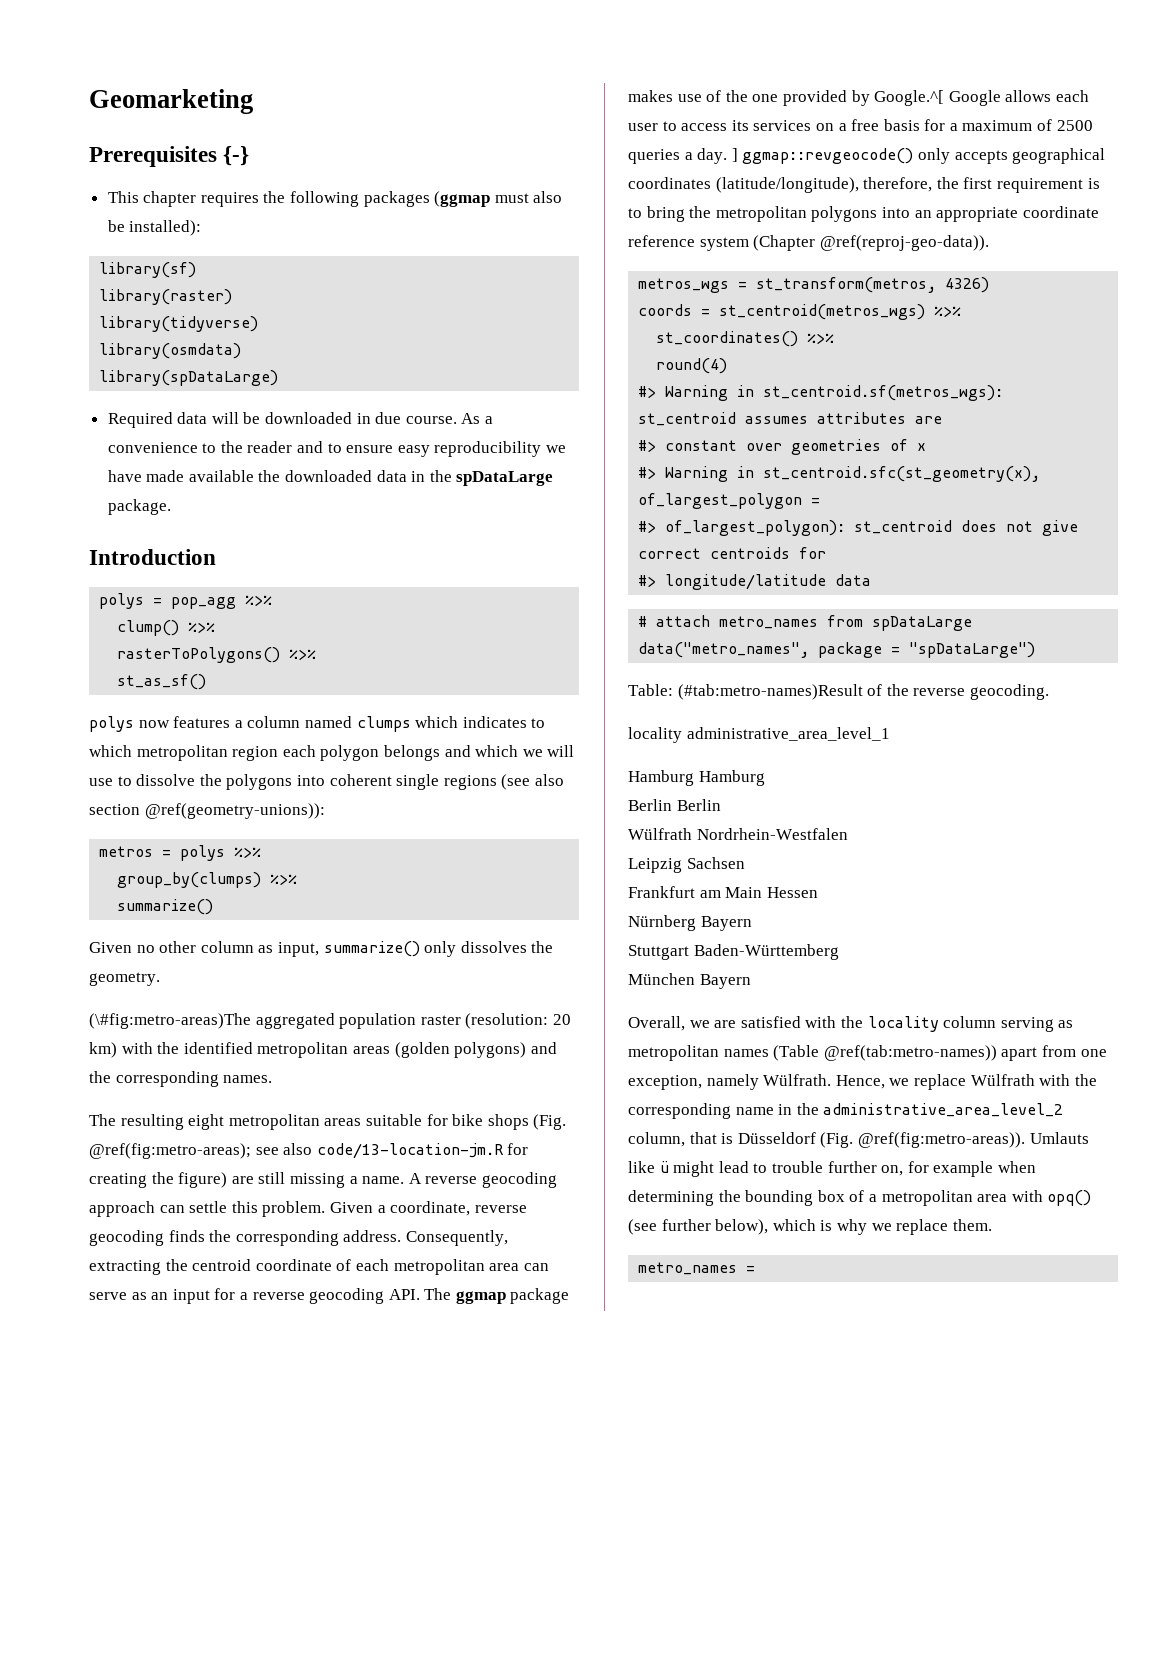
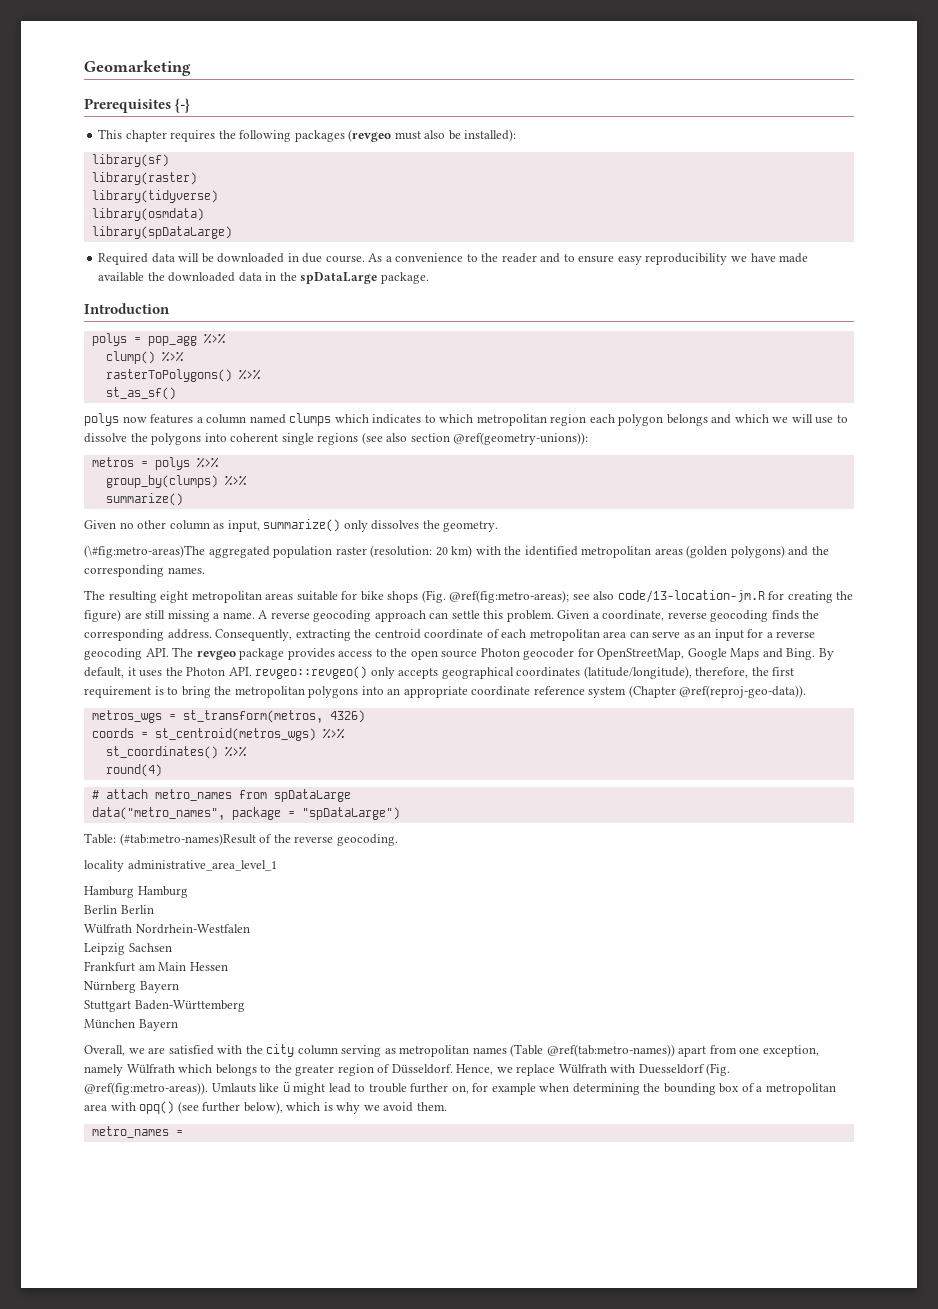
- This chapter requires the following packages (ggmap must also be installed):
+ This chapter requires the following packages (revgeo must also be installed):
- Consequently, extracting the centroid coordinate of each metropolitan area can serve as an input for a reverse geocoding API. The ggmap package makes use of the one provided by Google.^[ Google allows each user to access its services on a free basis for a maximum of 2500 queries a day. ] ggmap::revgeocode() only accepts geographical coordinates (latitude/longitude), therefore, the first requirement is to bring the metropolitan polygons into an appropriate coordinate reference system (Chapter @ref(reproj-geo-data)).
+ Consequently, extracting the centroid coordinate of each metropolitan area can serve as an input for a reverse geocoding API. The revgeo package provides access to the open source Photon geocoder for OpenStreetMap, Google Maps and Bing. By default, it uses the Photon API. revgeo::revgeo() only accepts geographical coordinates (latitude/longitude), therefore, the first requirement is to bring the metropolitan polygons into an appropriate coordinate reference system (Chapter @ref(reproj-geo-data)).
- #> Warning in st_centroid.sf(metros_wgs): st_centroid assumes attributes are
- #> constant over geometries of x
- #> Warning in st_centroid.sfc(st_geometry(x), of_largest_polygon =
- #> of_largest_polygon): st_centroid does not give correct centroids for
- #> longitude/latitude data
- Overall, we are satisfied with the locality column serving as metropolitan names (Table @ref(tab:metro-names)) apart from one exception, namely Wülfrath.
+ Overall, we are satisfied with the city column serving as metropolitan names (Table @ref(tab:metro-names)) apart from one exception, namely Wülfrath which belongs to the greater region of Düsseldorf.
- Hence, we replace Wülfrath with the corresponding name in the administrative_area_level_2 column, that is Düsseldorf (Fig. @ref(fig:metro-areas)).
+ Hence, we replace Wülfrath with Duesseldorf (Fig. @ref(fig:metro-areas)).
- Umlauts like ü might lead to trouble further on, for example when determining the bounding box of a metropolitan area with opq() (see further below), which is why we replace them.
+ Umlauts like ü might lead to trouble further on, for example when determining the bounding box of a metropolitan area with opq() (see further below), which is why we avoid them.

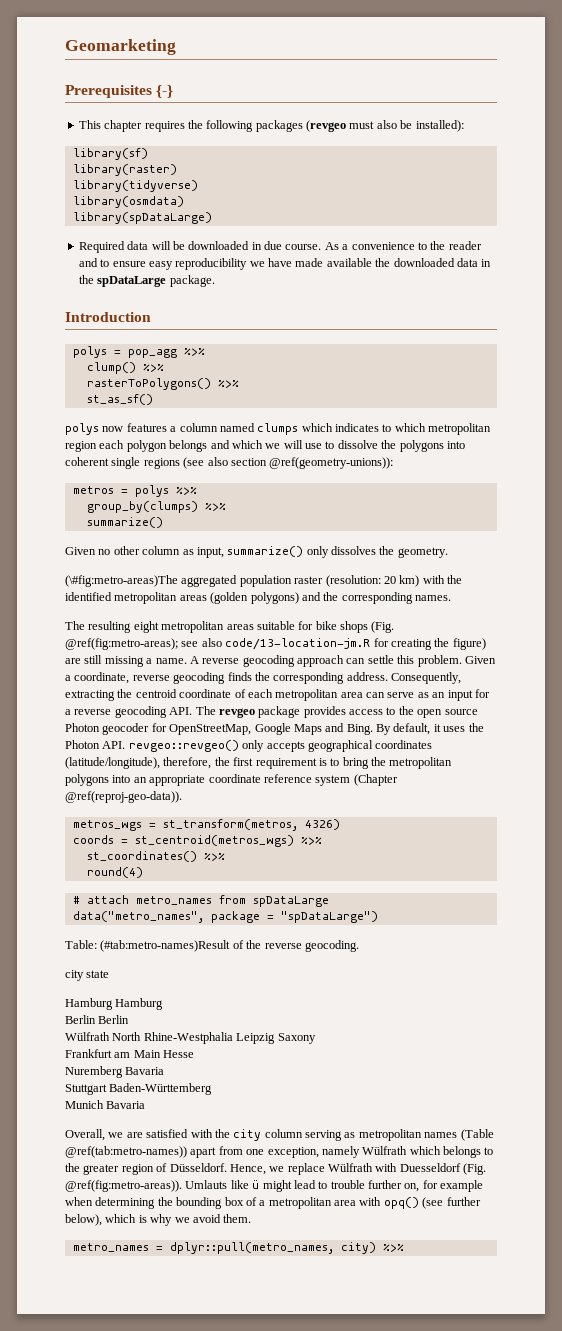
- locality administrative_area_level_1
+ city state
- Wülfrath Nordrhein-Westfalen
- Leipzig Sachsen
+ Wülfrath North Rhine-Westphalia Leipzig Saxony
- Frankfurt am Main Hessen
- Nürnberg Bayern
+ Frankfurt am Main Hesse
+ Nuremberg Bavaria
- München Bayern
+ Munich Bavaria
- metro_names =
+ metro_names = dplyr::pull(metro_names, city) %>%

